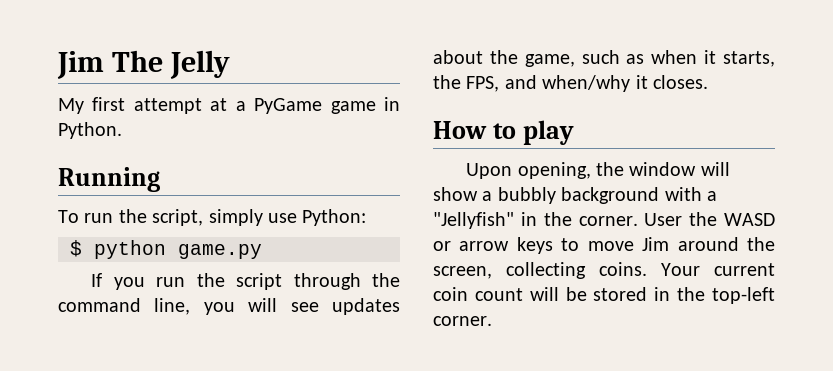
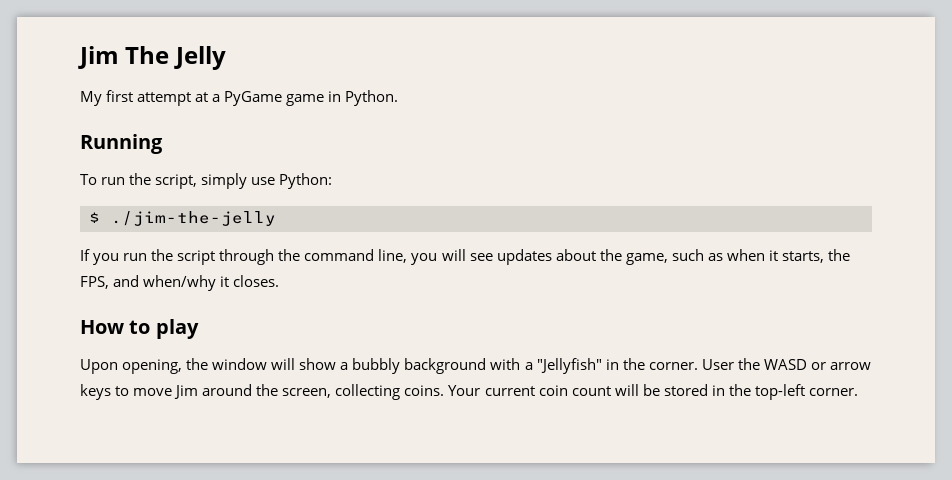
- $ python game.py
+ $ ./jim-the-jelly

